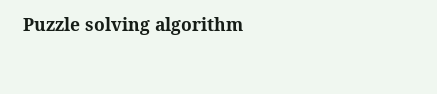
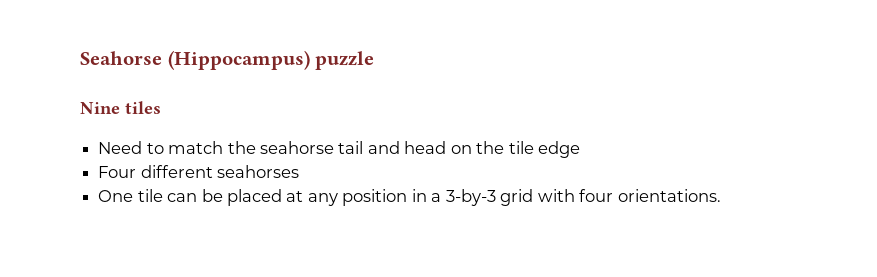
- Puzzle solving algorithm
+ Seahorse (Hippocampus) puzzle
+ Nine tiles
+ Need to match the seahorse tail and head on the tile edge
+ Four different seahorses
+ One tile can be placed at any position in a 3-by-3 grid with four orientations.

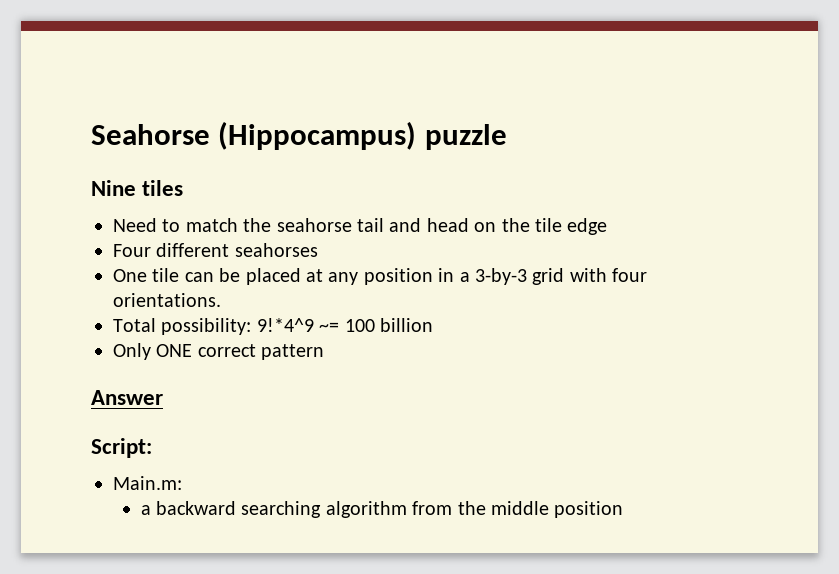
+ Total possibility: 9!*4^9 ~= 100 billion
+ Only ONE correct pattern
+ Answer
+ Script:
+ Main.m:
+ a backward searching algorithm from the middle position

